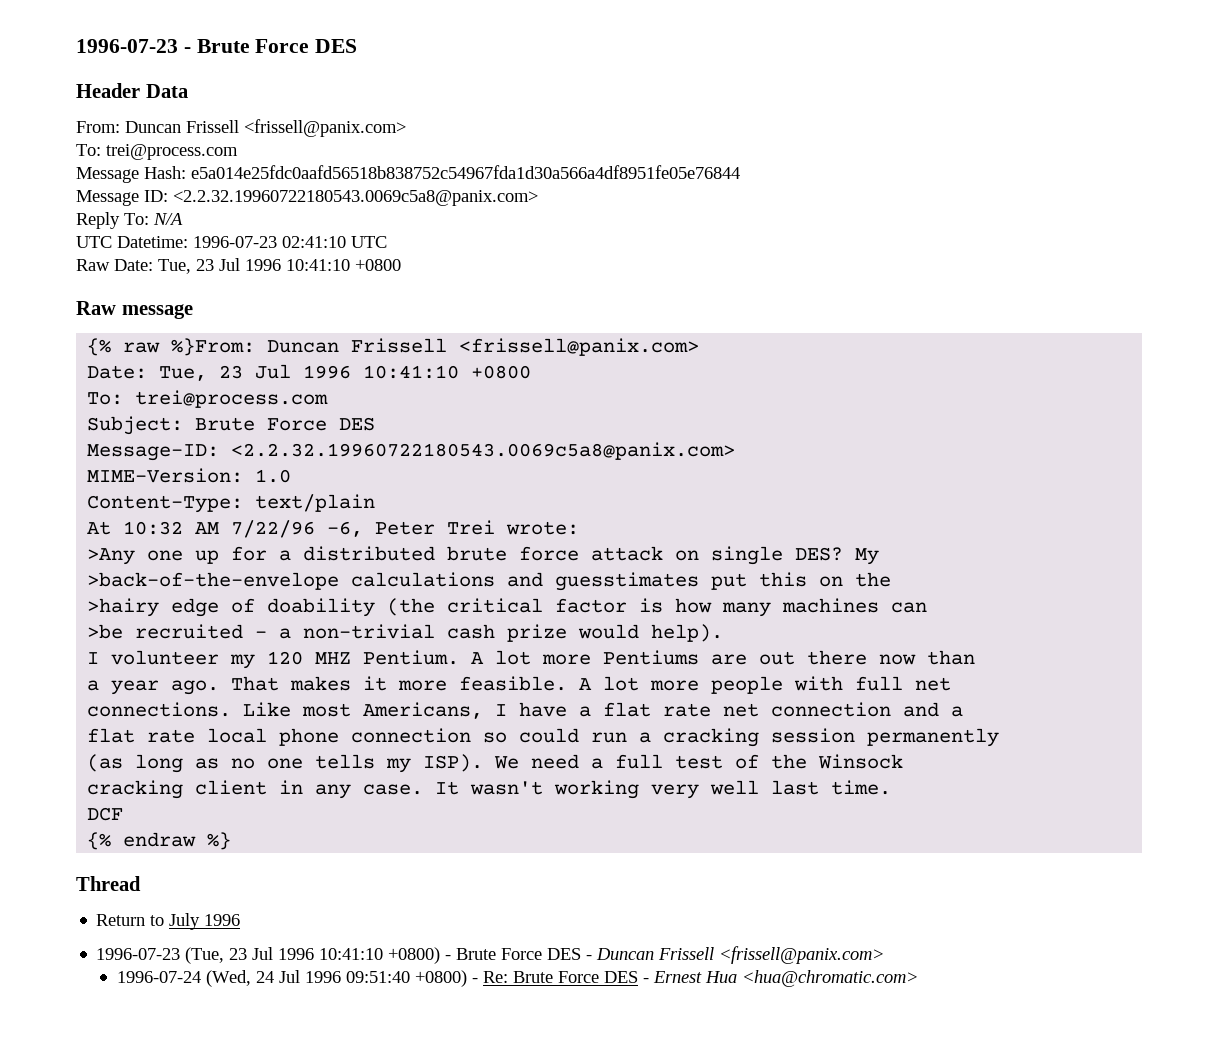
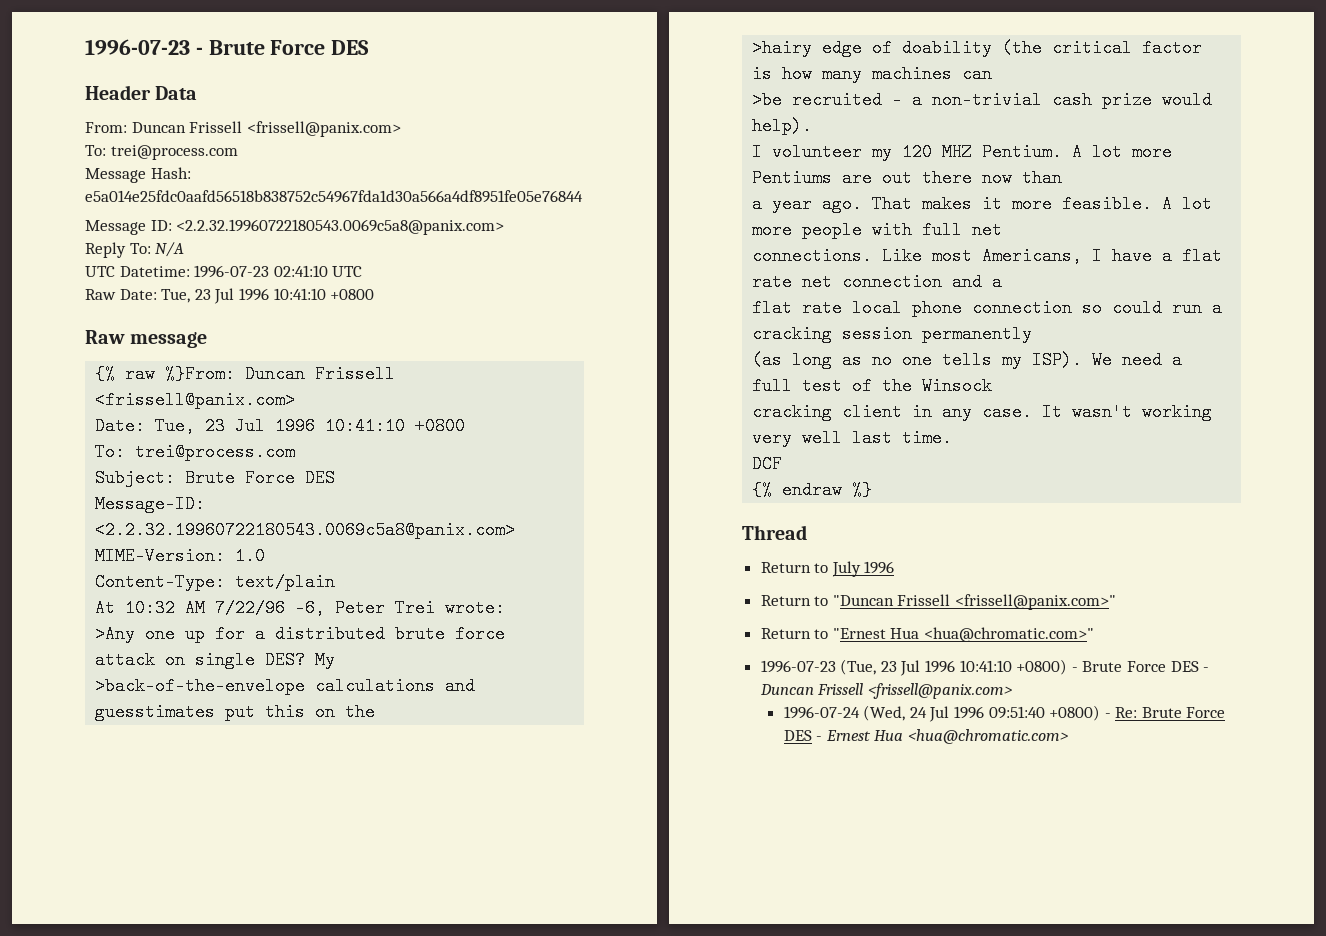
+ Return to "Duncan Frissell <frissell@panix.com>"
+ Return to "Ernest Hua <hua@chromatic.com>"

